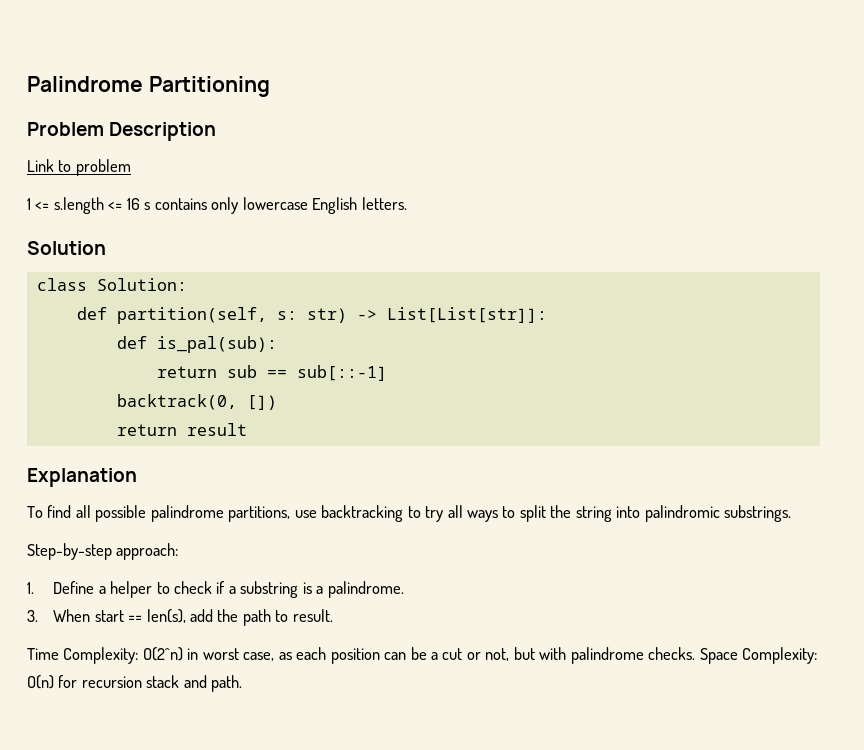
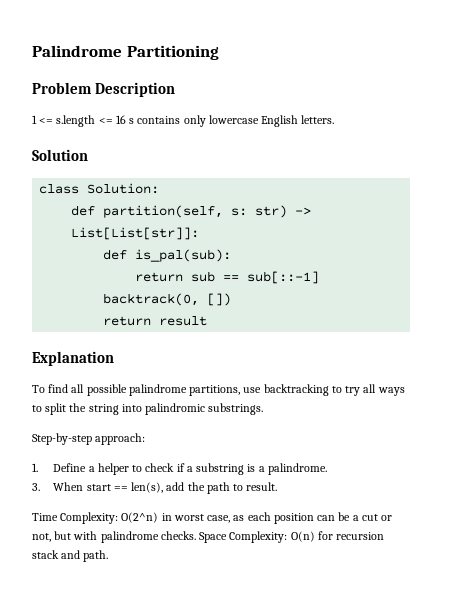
- Link to problem

